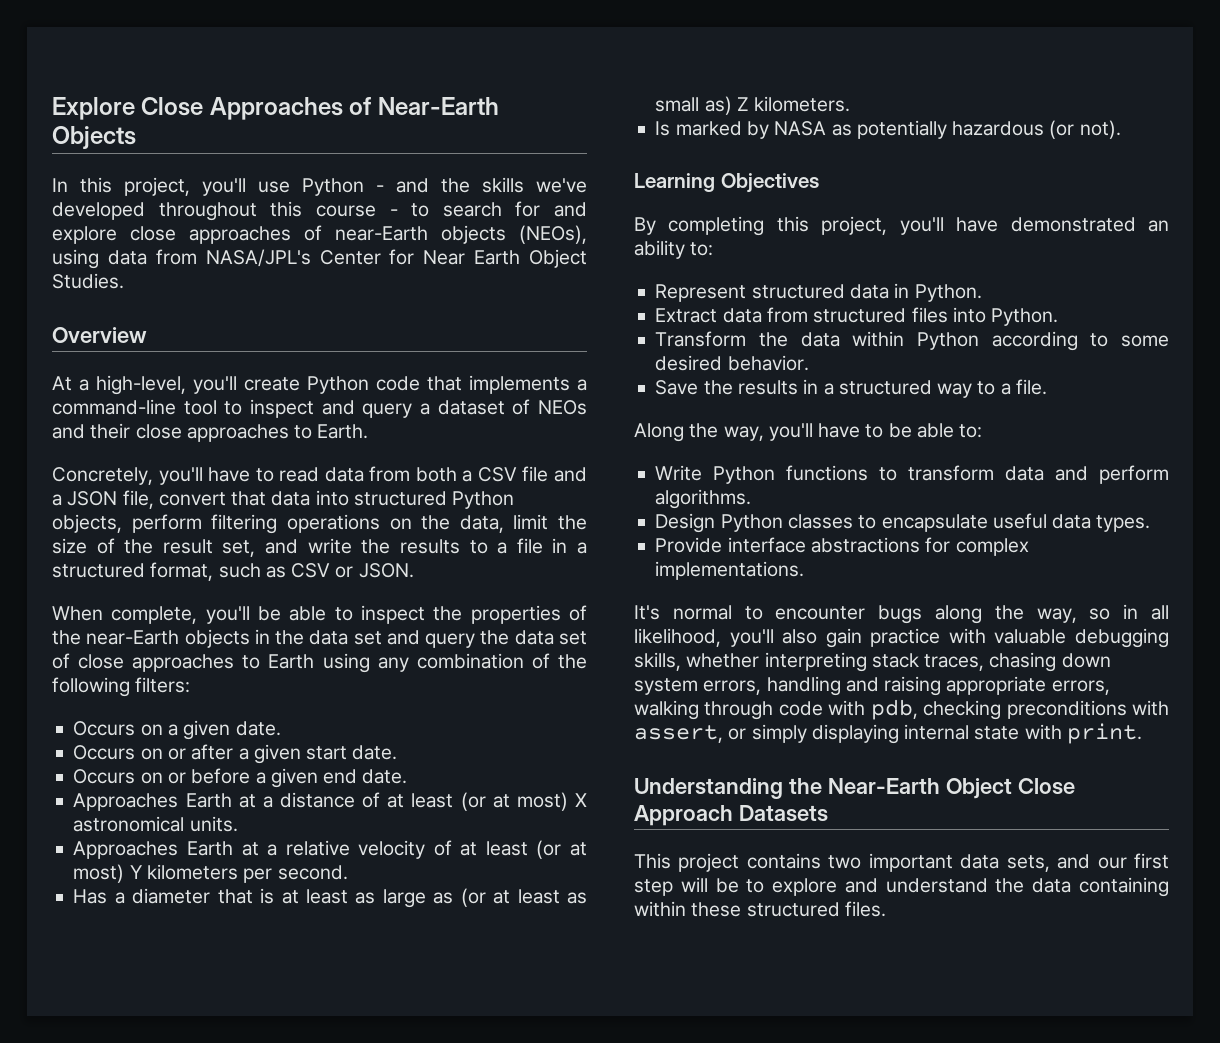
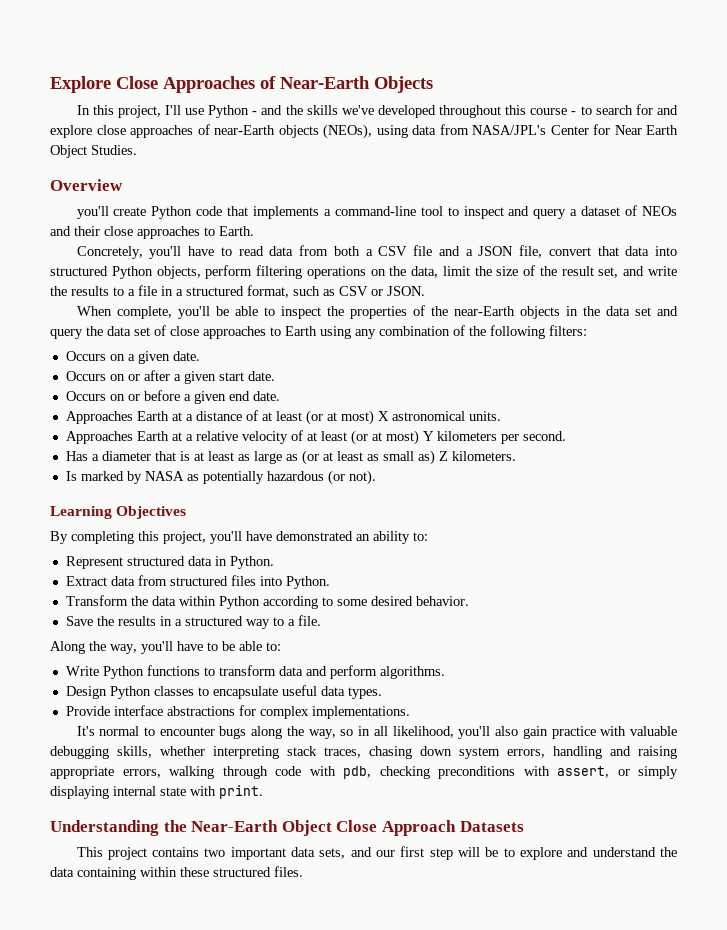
- In this project, you'll use Python - and the skills we've developed throughout this course - to search for and explore close approaches of near-Earth objects (NEOs), using data from NASA/JPL's Center for Near Earth Object Studies.
+ In this project, I'll use Python - and the skills we've developed throughout this course - to search for and explore close approaches of near-Earth objects (NEOs), using data from NASA/JPL's Center for Near Earth Object Studies.
- At a high-level, you'll create Python code that implements a command-line tool to inspect and query a dataset of NEOs and their close approaches to Earth.
+ you'll create Python code that implements a command-line tool to inspect and query a dataset of NEOs and their close approaches to Earth.

